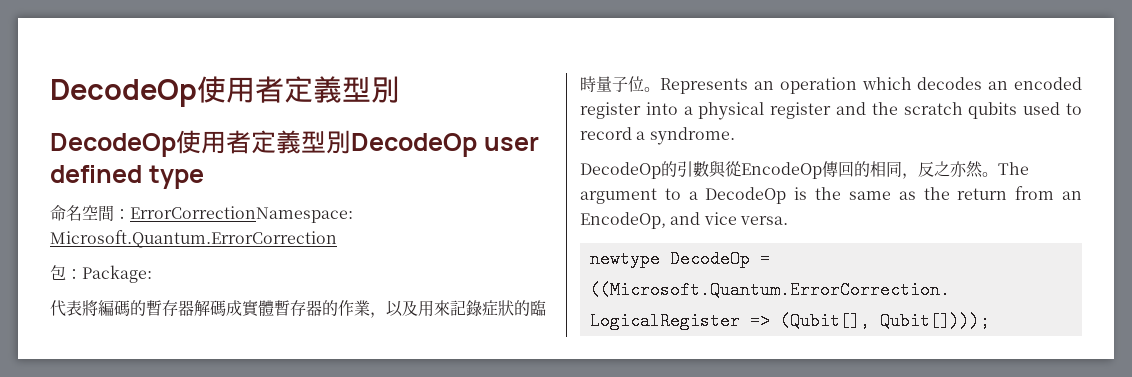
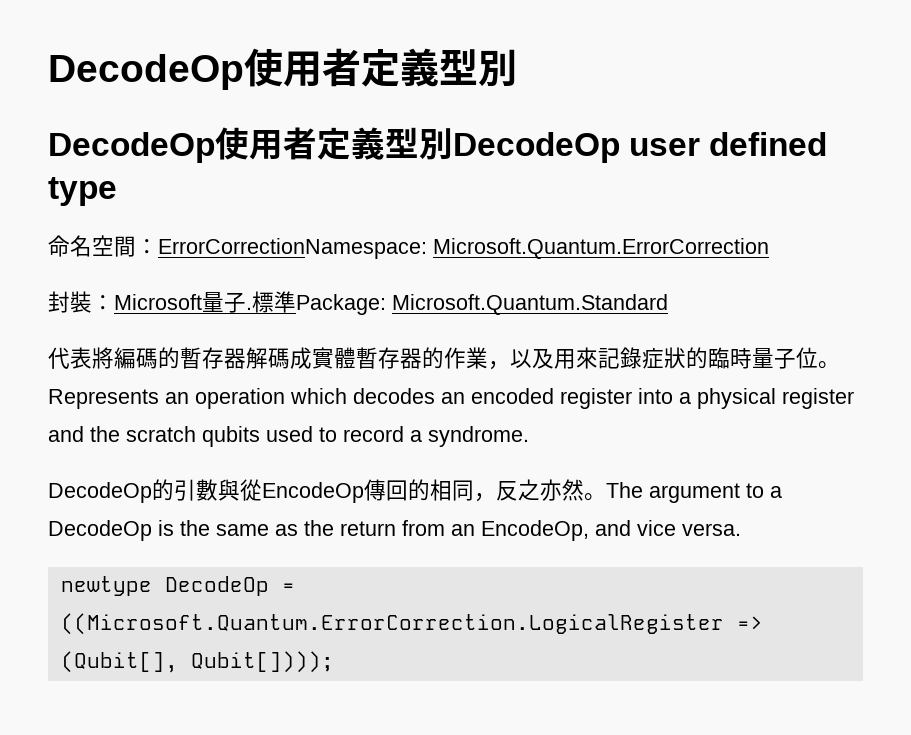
- 包：Package:
+ 封裝：Microsoft量子.標準Package: Microsoft.Quantum.Standard

